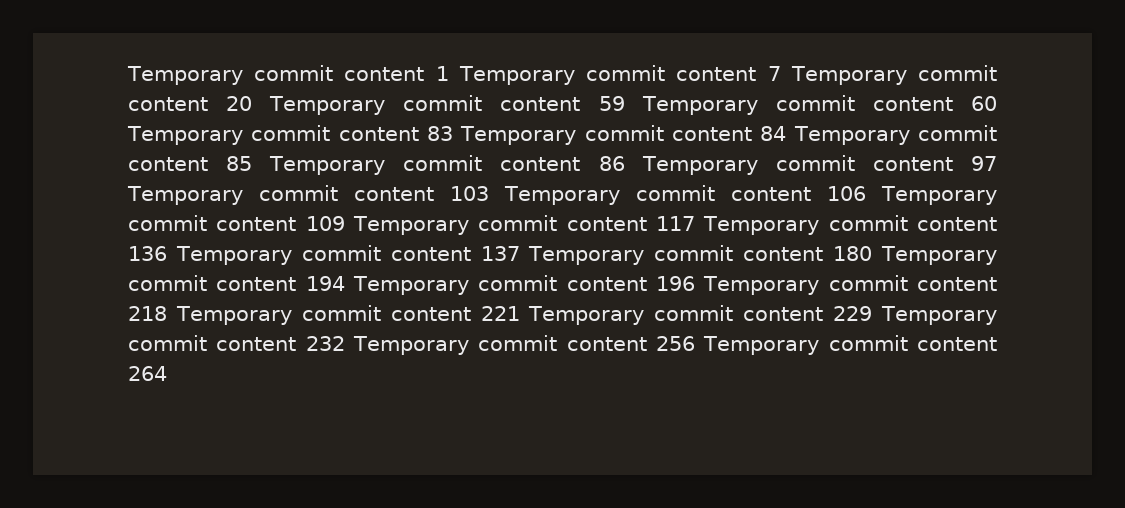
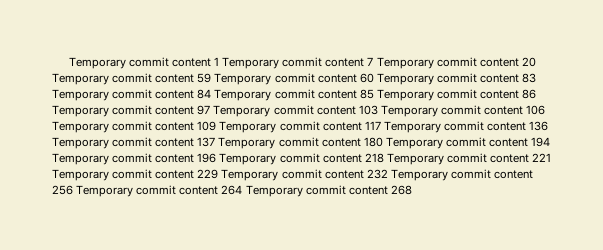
- Temporary commit content 1 Temporary commit content 7 Temporary commit content 20 Temporary commit content 59 Temporary commit content 60 Temporary commit content 83 Temporary commit content 84 Temporary commit content 85 Temporary commit content 86 Temporary commit content 97 Temporary commit content 103 Temporary commit content 106 Temporary commit content 109 Temporary commit content 117 Temporary commit content 136 Temporary commit content 137 Temporary commit content 180 Temporary commit content 194 Temporary commit content 196 Temporary commit content 218 Temporary commit content 221 Temporary commit content 229 Temporary commit content 232 Temporary commit content 256 Temporary commit content 264
+ Temporary commit content 1 Temporary commit content 7 Temporary commit content 20 Temporary commit content 59 Temporary commit content 60 Temporary commit content 83 Temporary commit content 84 Temporary commit content 85 Temporary commit content 86 Temporary commit content 97 Temporary commit content 103 Temporary commit content 106 Temporary commit content 109 Temporary commit content 117 Temporary commit content 136 Temporary commit content 137 Temporary commit content 180 Temporary commit content 194 Temporary commit content 196 Temporary commit content 218 Temporary commit content 221 Temporary commit content 229 Temporary commit content 232 Temporary commit content 256 Temporary commit content 264 Temporary commit content 268

